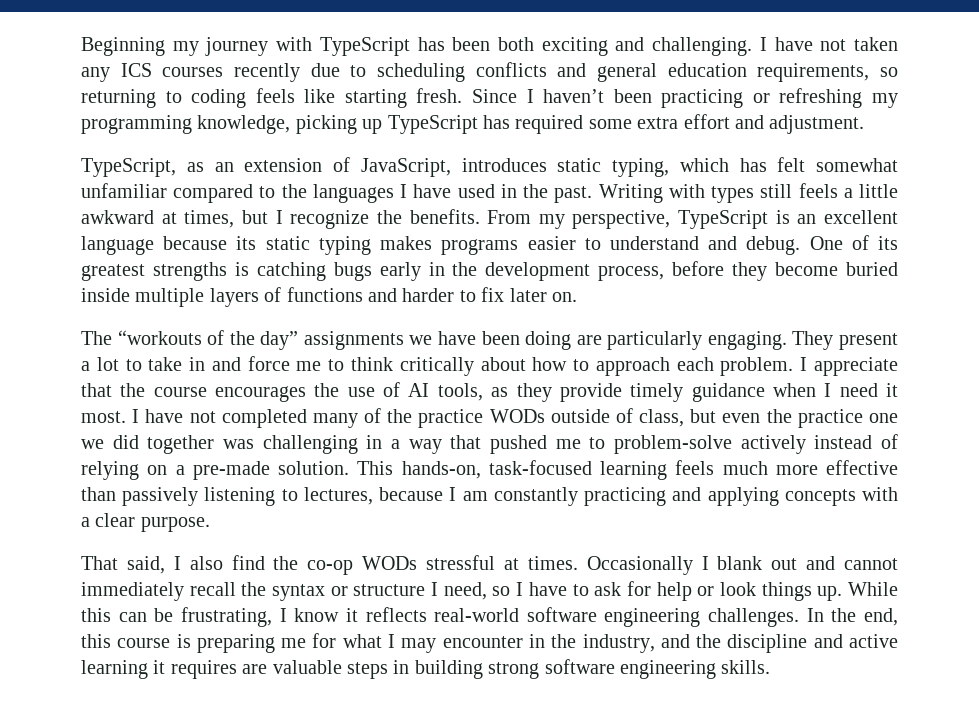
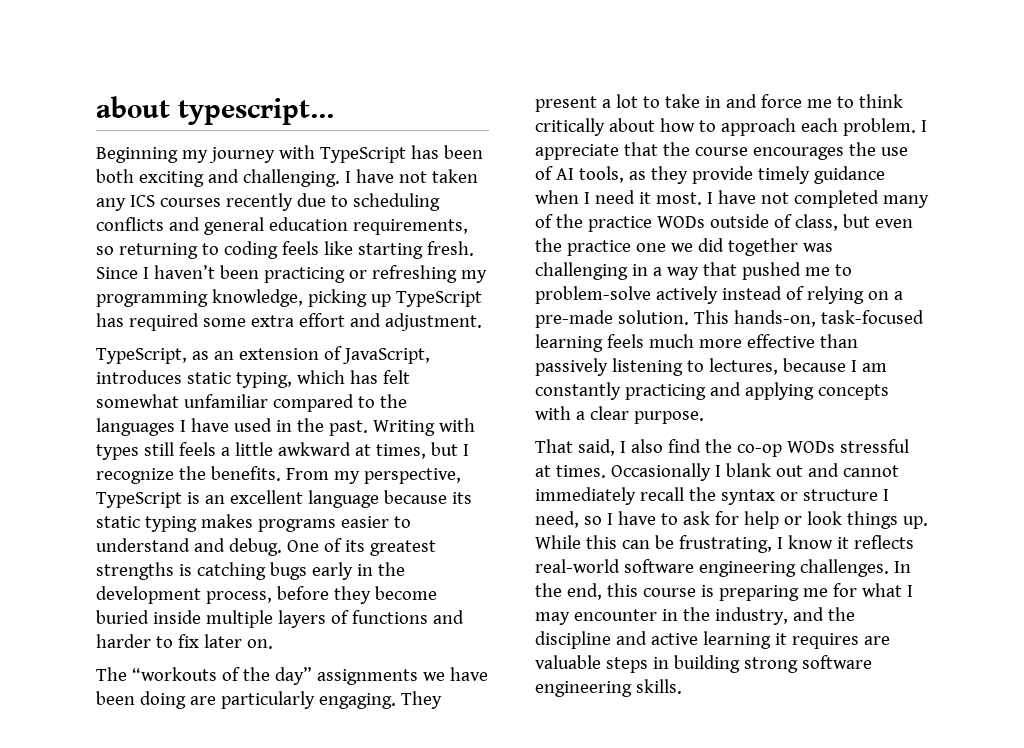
+ about typescript...

